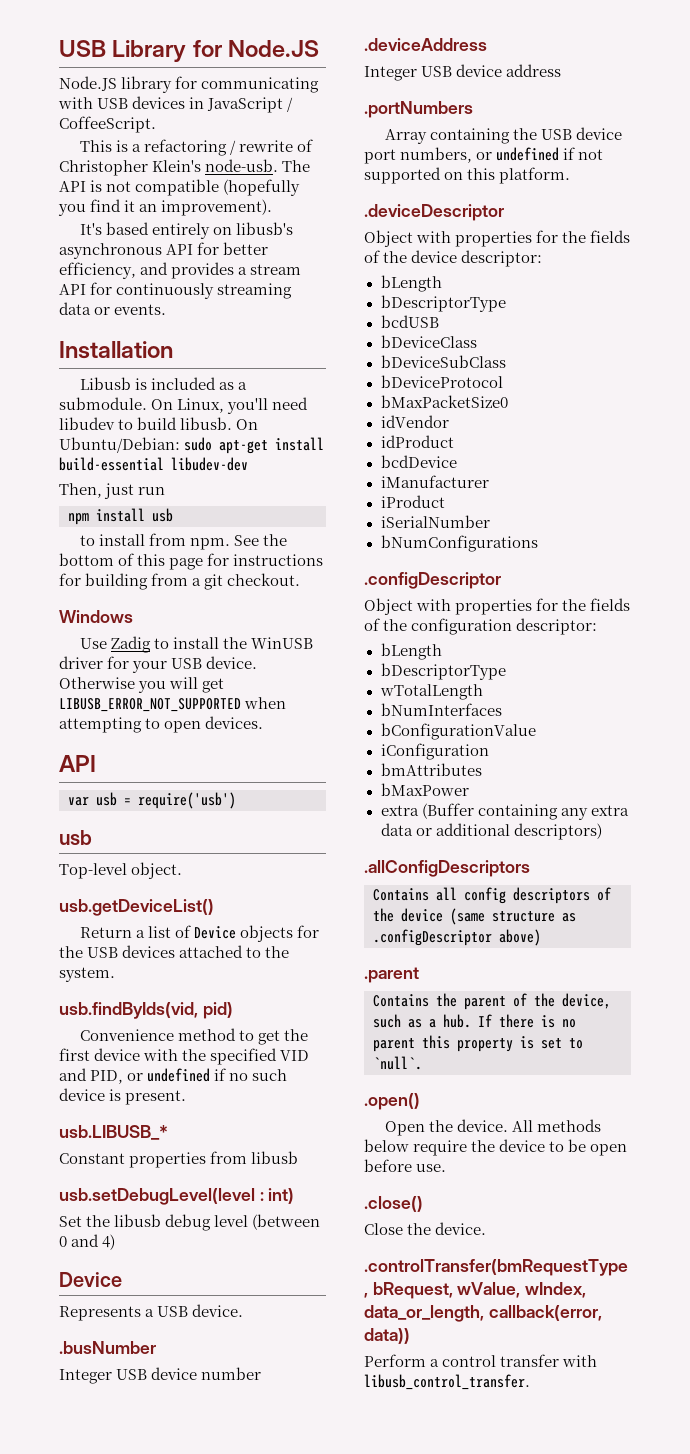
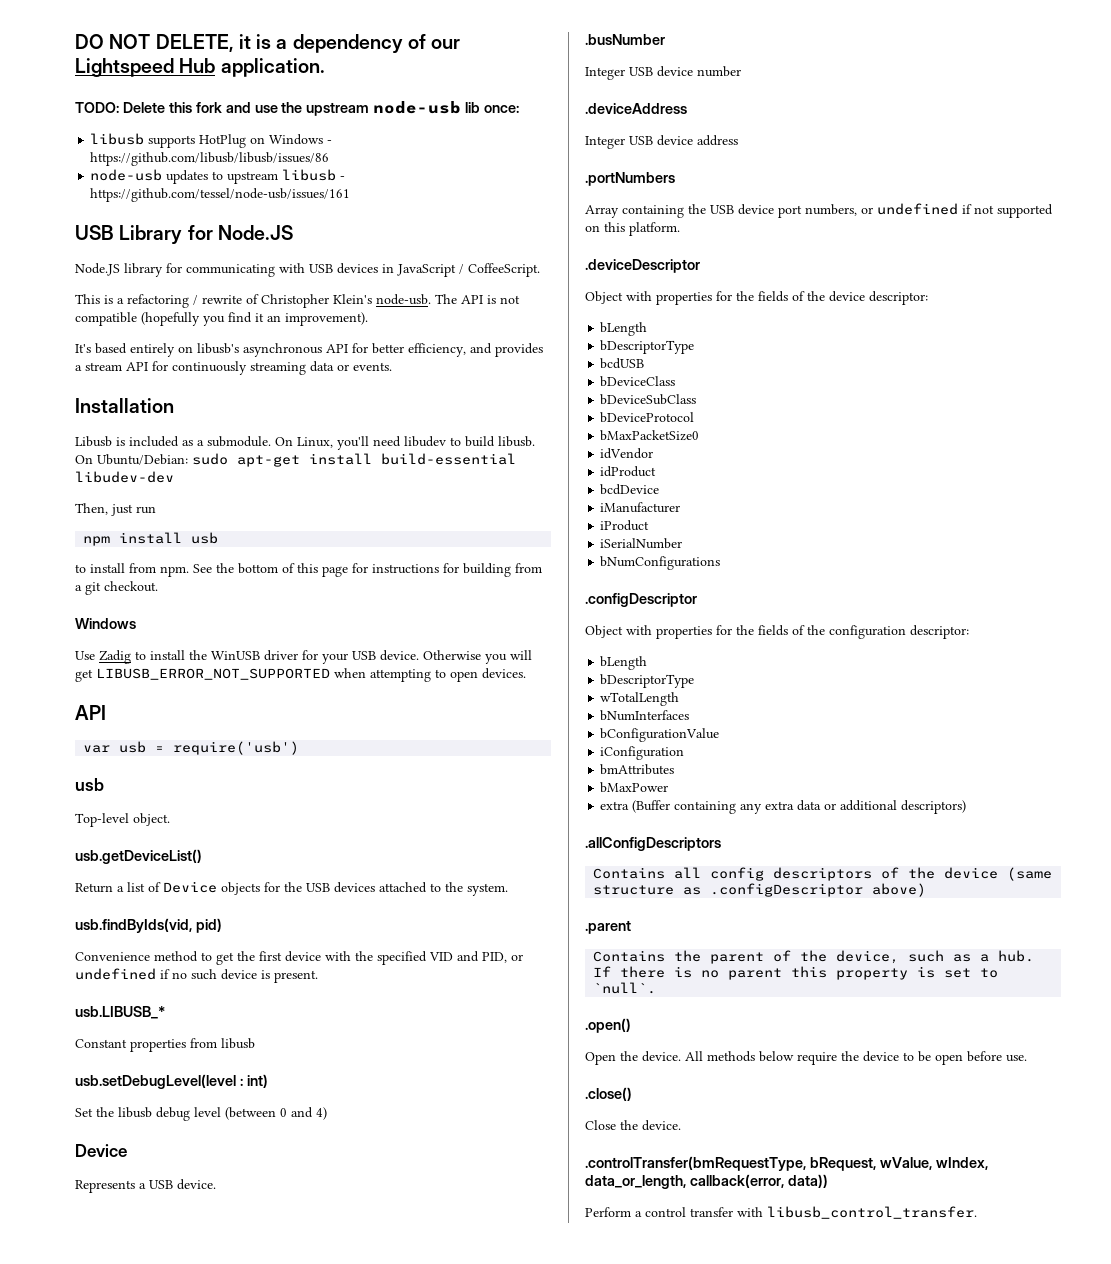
+ DO NOT DELETE, it is a dependency of our Lightspeed Hub application.
+ TODO: Delete this fork and use the upstream node-usb lib once:
+ libusb supports HotPlug on Windows - https://github.com/libusb/libusb/issues/86
+ node-usb updates to upstream libusb - https://github.com/tessel/node-usb/issues/161

